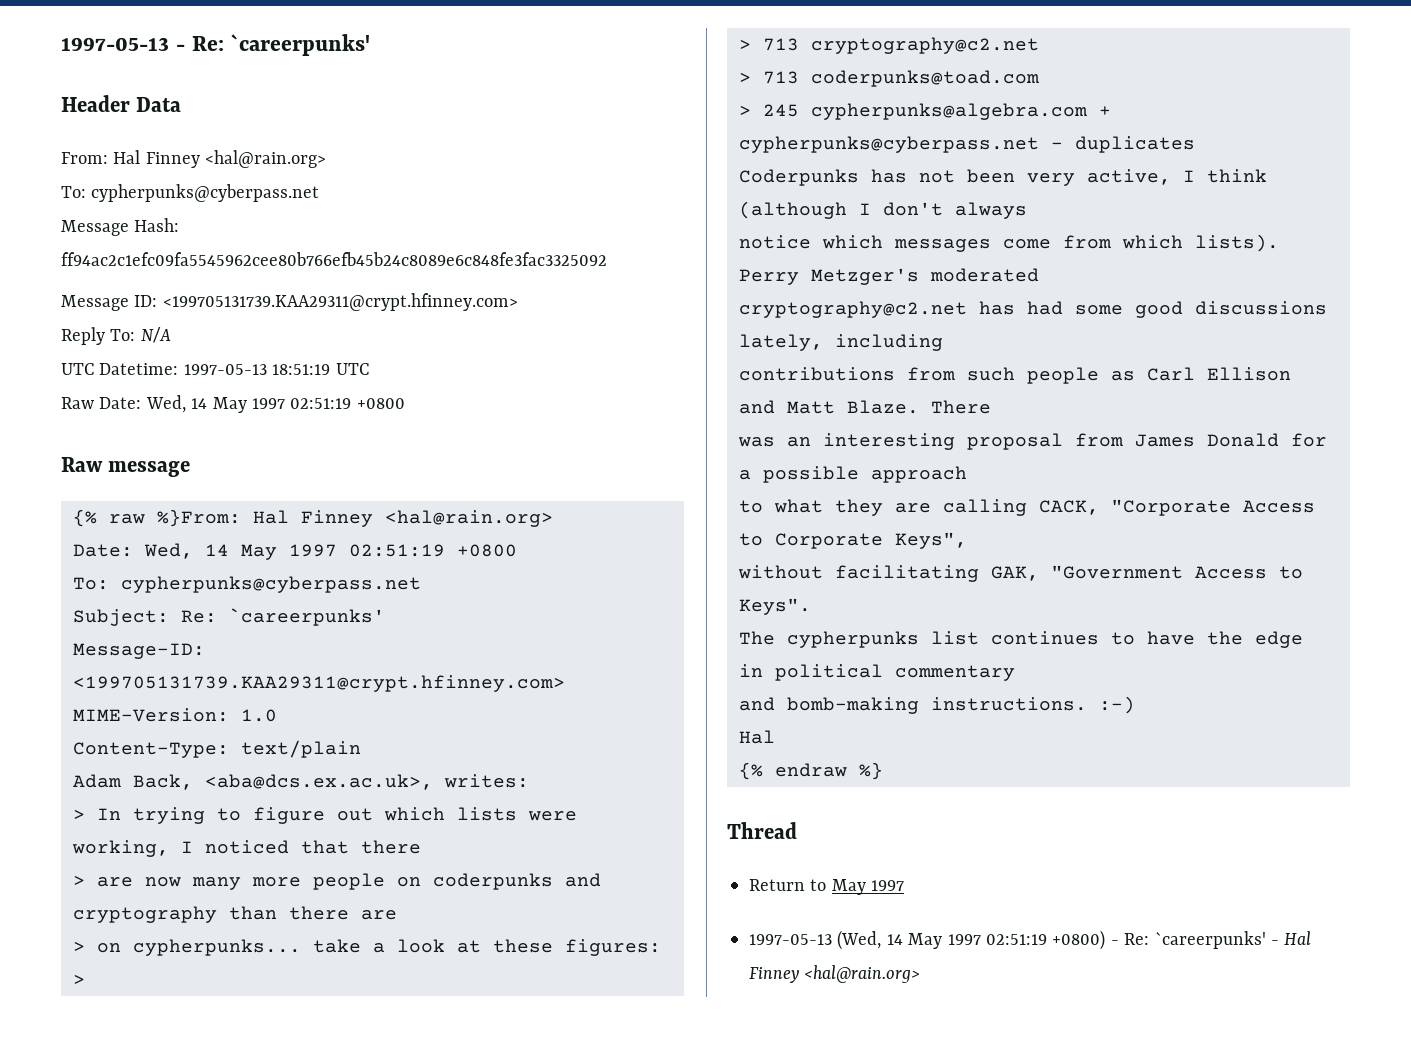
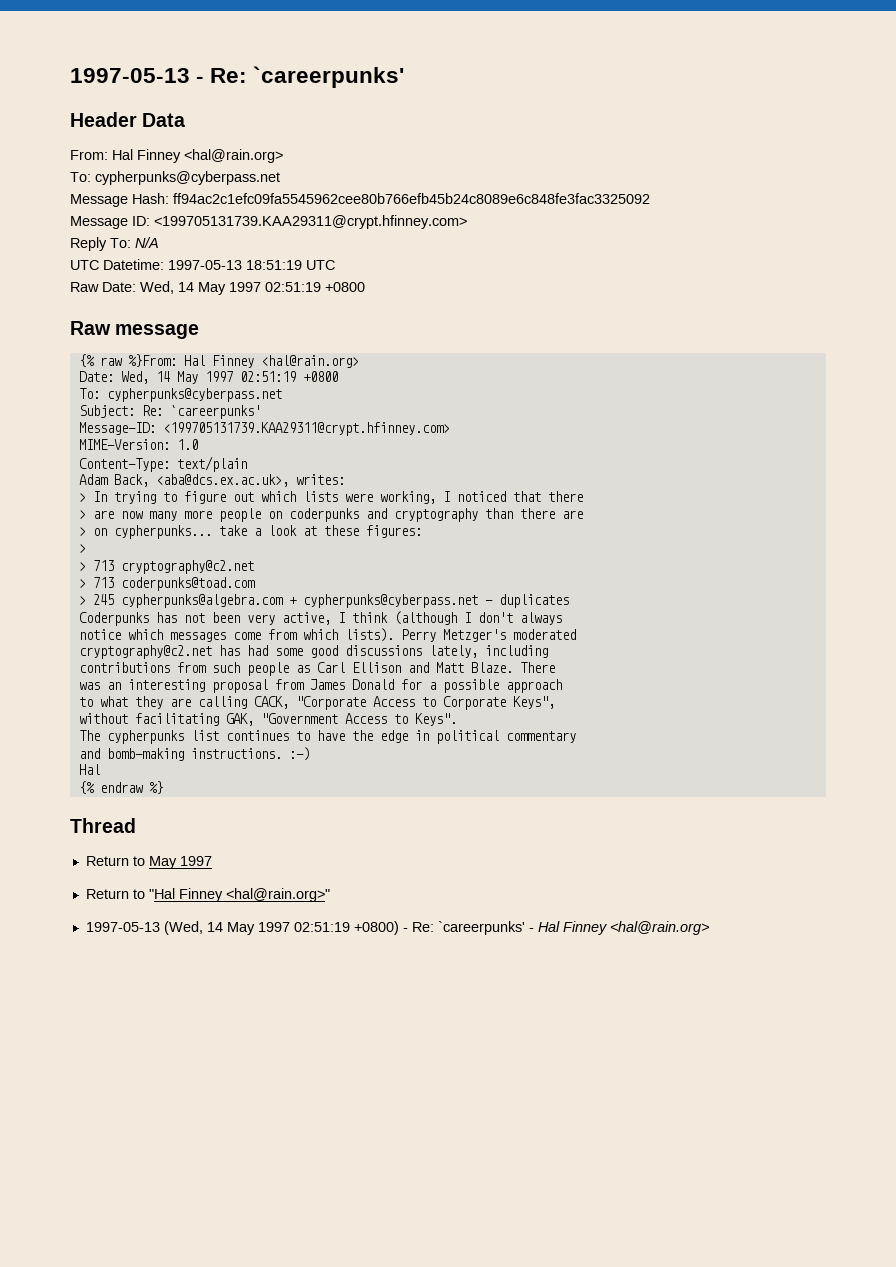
+ Return to "Hal Finney <hal@rain.org>"

